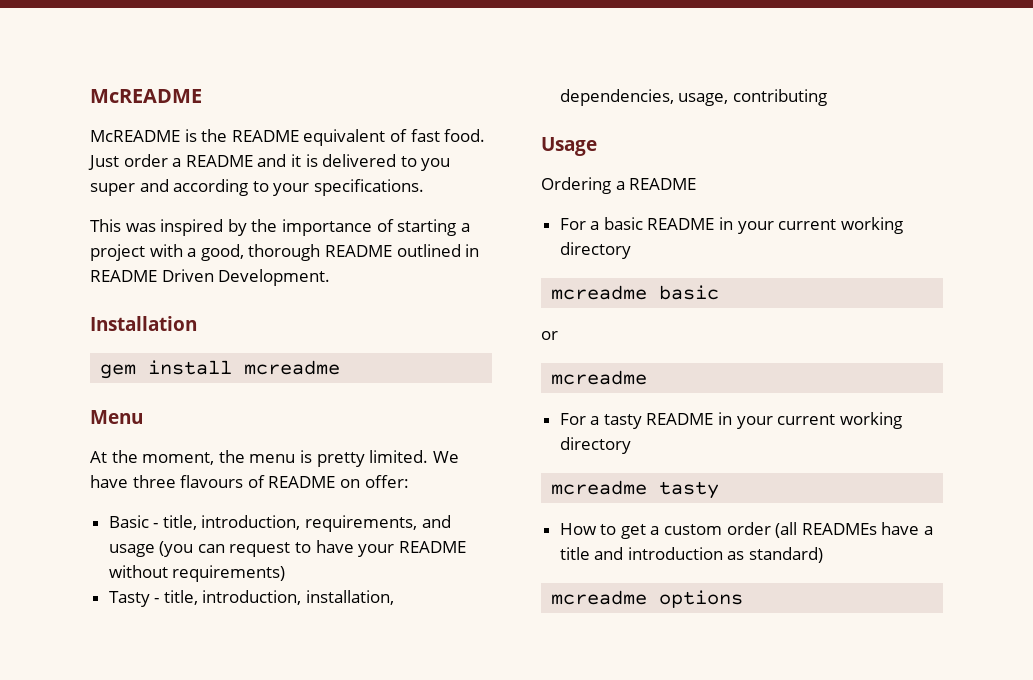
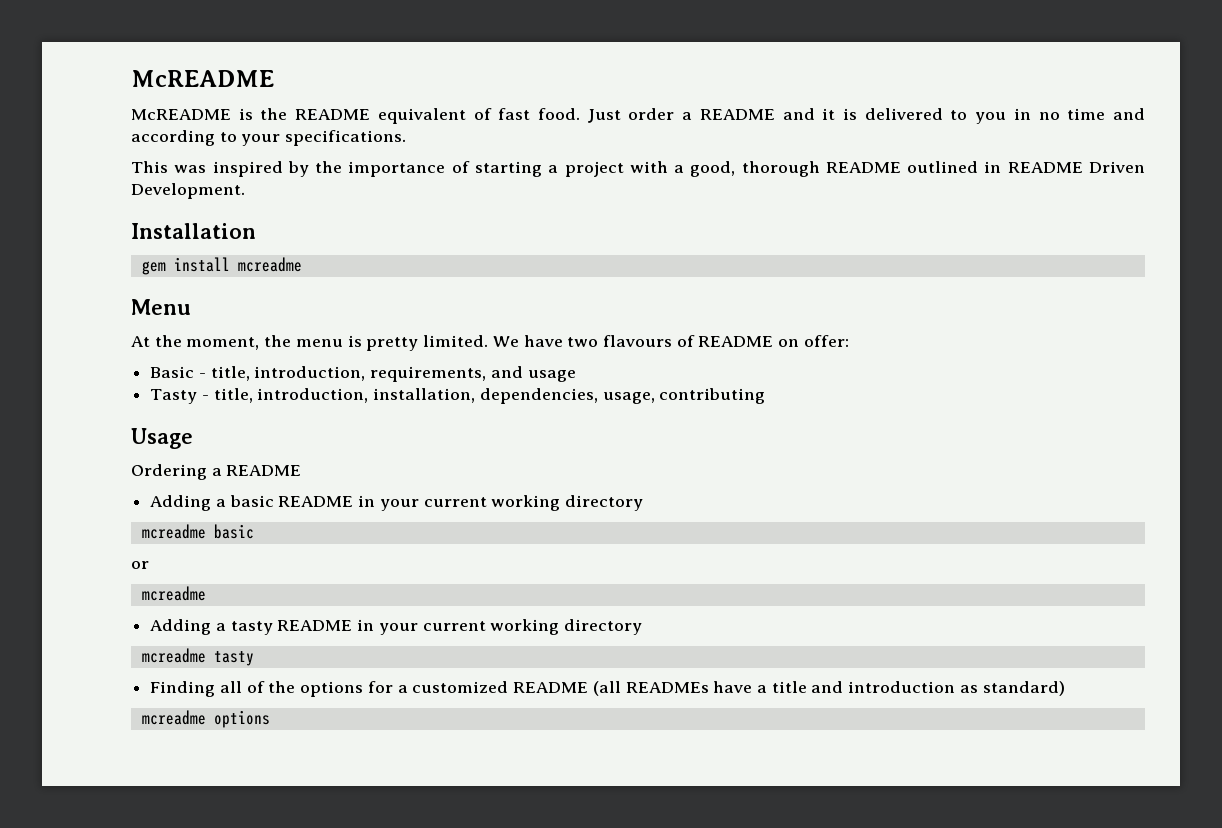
- Just order a README and it is delivered to you super and according to your specifications.
+ Just order a README and it is delivered to you in no time and according to your specifications.
- We have three flavours of README on offer:
+ We have two flavours of README on offer:
- Basic - title, introduction, requirements, and usage (you can request to have your README without requirements)
+ Basic - title, introduction, requirements, and usage
- For a basic README in your current working directory
+ Adding a basic README in your current working directory
- For a tasty README in your current working directory
+ Adding a tasty README in your current working directory
- How to get a custom order (all READMEs have a title and introduction as standard)
+ Finding all of the options for a customized README (all READMEs have a title and introduction as standard)

